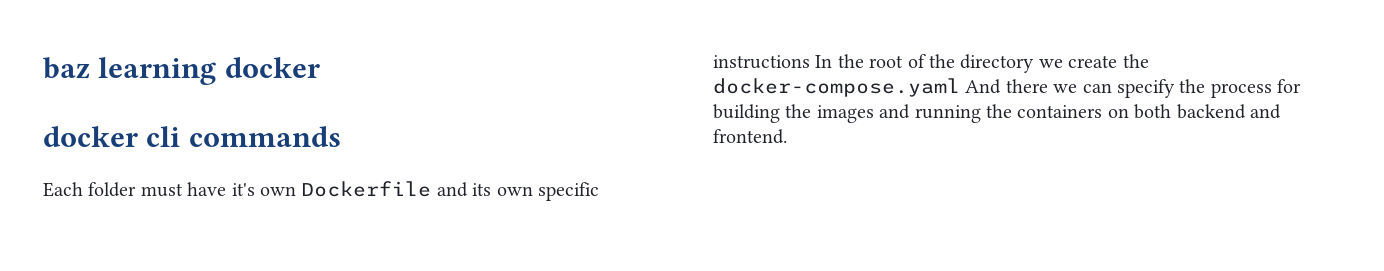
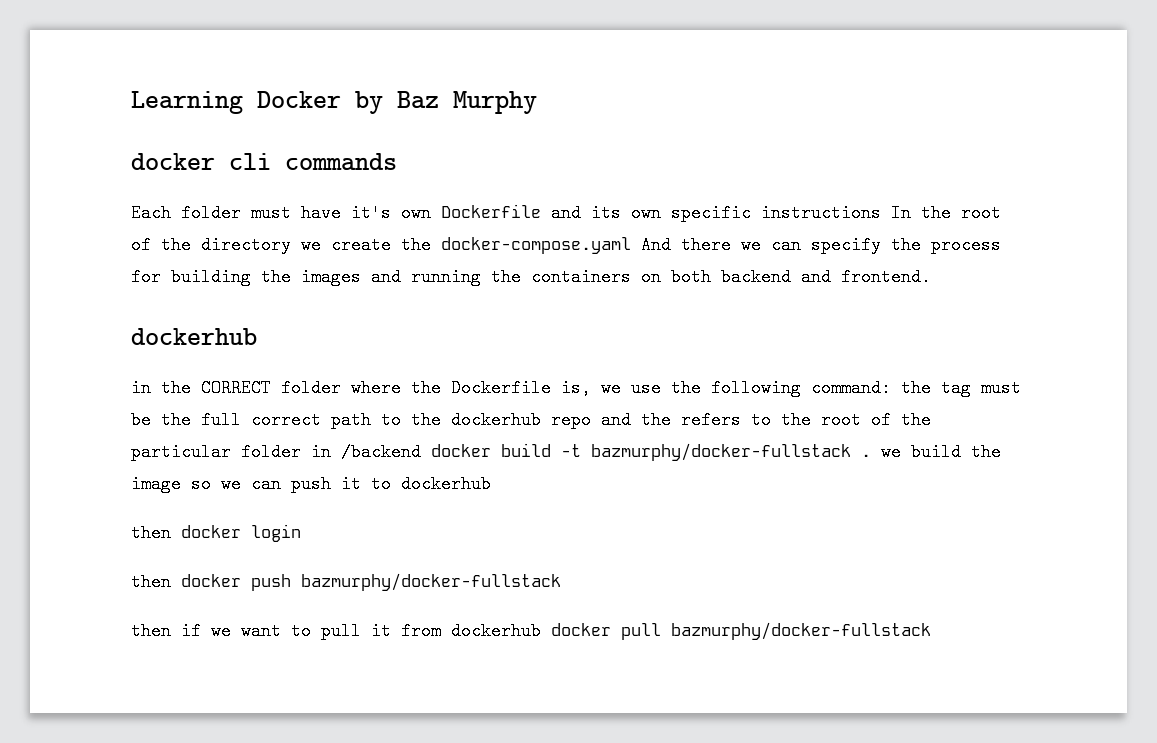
- baz learning docker
+ Learning Docker by Baz Murphy
  Each folder must have it's own Dockerfile and its own specific instructions In the root of the directory we create the docker-compose.yaml And there we can specify the process for building the images and running the containers on both backend and frontend.
+ dockerhub
+ in the CORRECT folder where the Dockerfile is, we use the following command: the tag must be the full correct path to the dockerhub repo and the refers to the root of the particular folder in /backend docker build -t bazmurphy/docker-fullstack . we build the image so we can push it to dockerhub
+ then docker login
+ then docker push bazmurphy/docker-fullstack
+ then if we want to pull it from dockerhub docker pull bazmurphy/docker-fullstack

